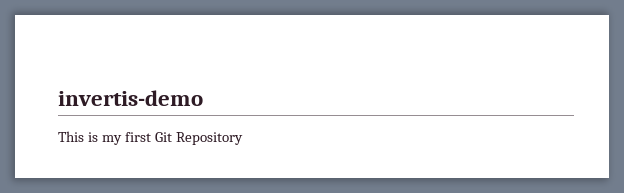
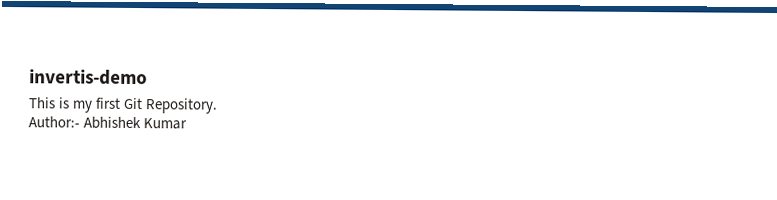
- This is my first Git Repository
+ This is my first Git Repository.
+ Author:- Abhishek Kumar

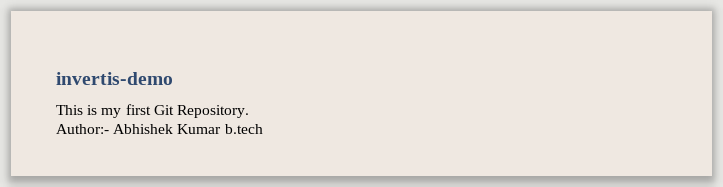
- Author:- Abhishek Kumar
+ Author:- Abhishek Kumar b.tech

